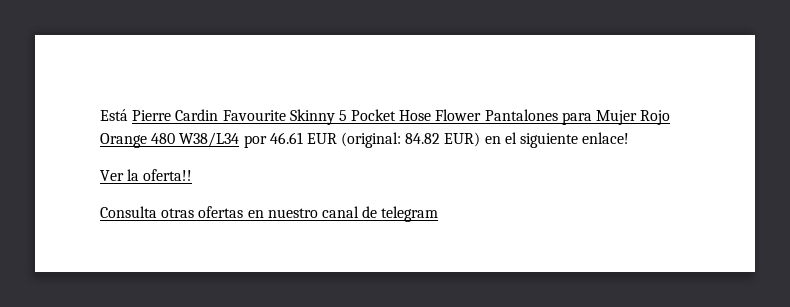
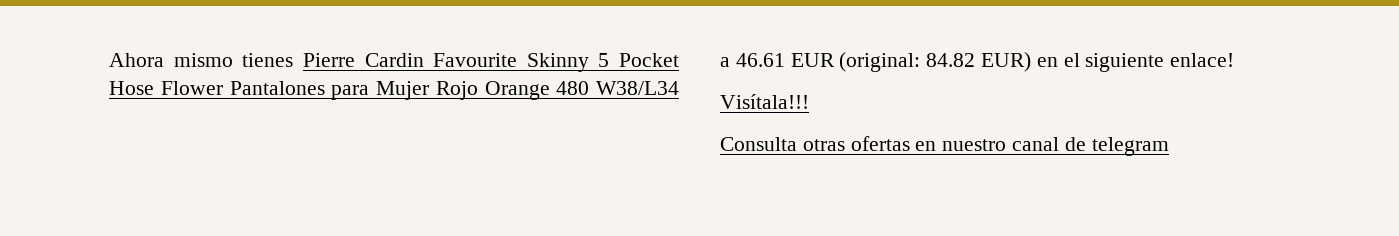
- Está Pierre Cardin Favourite Skinny 5 Pocket Hose Flower Pantalones para Mujer Rojo Orange 480 W38/L34 por 46.61 EUR (original: 84.82 EUR) en el siguiente enlace!
+ Ahora mismo tienes Pierre Cardin Favourite Skinny 5 Pocket Hose Flower Pantalones para Mujer Rojo Orange 480 W38/L34 a 46.61 EUR (original: 84.82 EUR) en el siguiente enlace!
- Ver la oferta!!
+ Visítala!!!

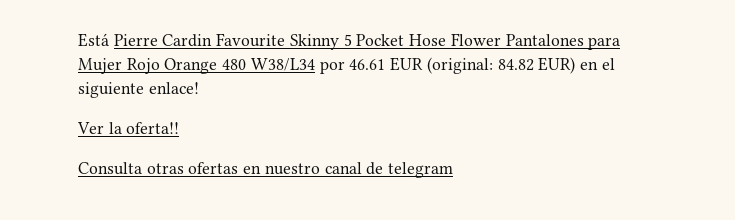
- Ahora mismo tienes Pierre Cardin Favourite Skinny 5 Pocket Hose Flower Pantalones para Mujer Rojo Orange 480 W38/L34 a 46.61 EUR (original: 84.82 EUR) en el siguiente enlace!
+ Está Pierre Cardin Favourite Skinny 5 Pocket Hose Flower Pantalones para Mujer Rojo Orange 480 W38/L34 por 46.61 EUR (original: 84.82 EUR) en el siguiente enlace!
- Visítala!!!
+ Ver la oferta!!

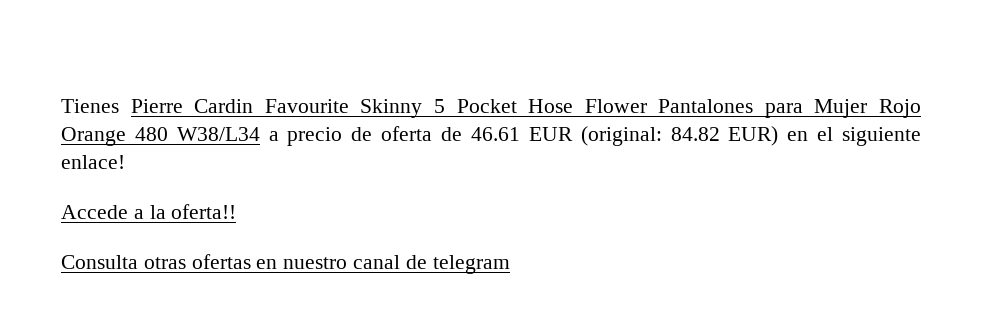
- Está Pierre Cardin Favourite Skinny 5 Pocket Hose Flower Pantalones para Mujer Rojo Orange 480 W38/L34 por 46.61 EUR (original: 84.82 EUR) en el siguiente enlace!
+ Tienes Pierre Cardin Favourite Skinny 5 Pocket Hose Flower Pantalones para Mujer Rojo Orange 480 W38/L34 a precio de oferta de 46.61 EUR (original: 84.82 EUR) en el siguiente enlace!
- Ver la oferta!!
+ Accede a la oferta!!

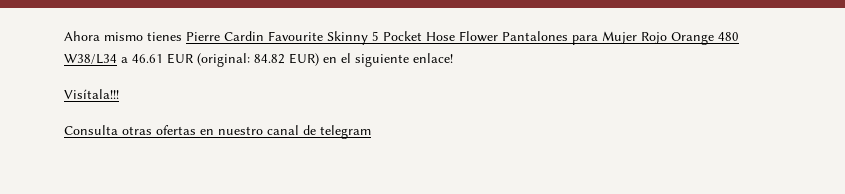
- Tienes Pierre Cardin Favourite Skinny 5 Pocket Hose Flower Pantalones para Mujer Rojo Orange 480 W38/L34 a precio de oferta de 46.61 EUR (original: 84.82 EUR) en el siguiente enlace!
+ Ahora mismo tienes Pierre Cardin Favourite Skinny 5 Pocket Hose Flower Pantalones para Mujer Rojo Orange 480 W38/L34 a 46.61 EUR (original: 84.82 EUR) en el siguiente enlace!
- Accede a la oferta!!
+ Visítala!!!

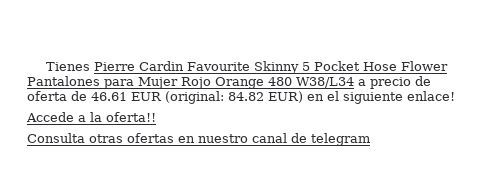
- Ahora mismo tienes Pierre Cardin Favourite Skinny 5 Pocket Hose Flower Pantalones para Mujer Rojo Orange 480 W38/L34 a 46.61 EUR (original: 84.82 EUR) en el siguiente enlace!
+ Tienes Pierre Cardin Favourite Skinny 5 Pocket Hose Flower Pantalones para Mujer Rojo Orange 480 W38/L34 a precio de oferta de 46.61 EUR (original: 84.82 EUR) en el siguiente enlace!
- Visítala!!!
+ Accede a la oferta!!

